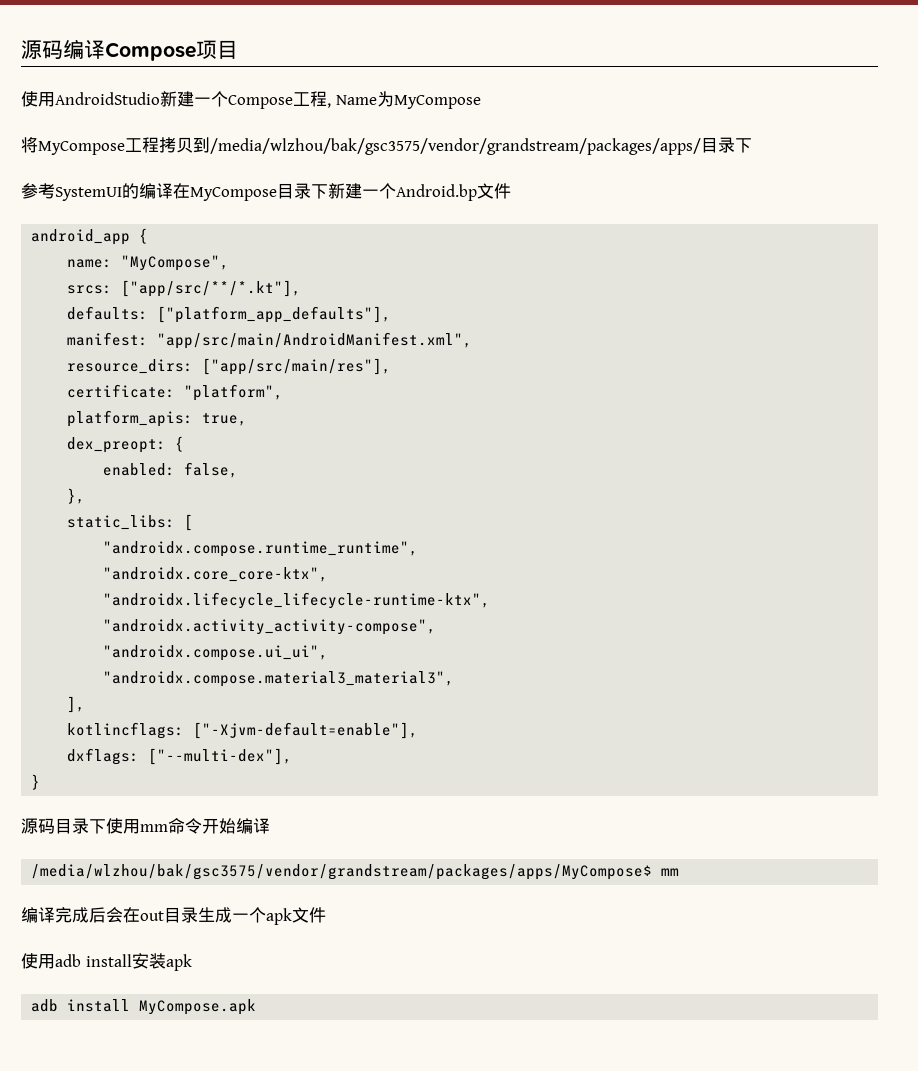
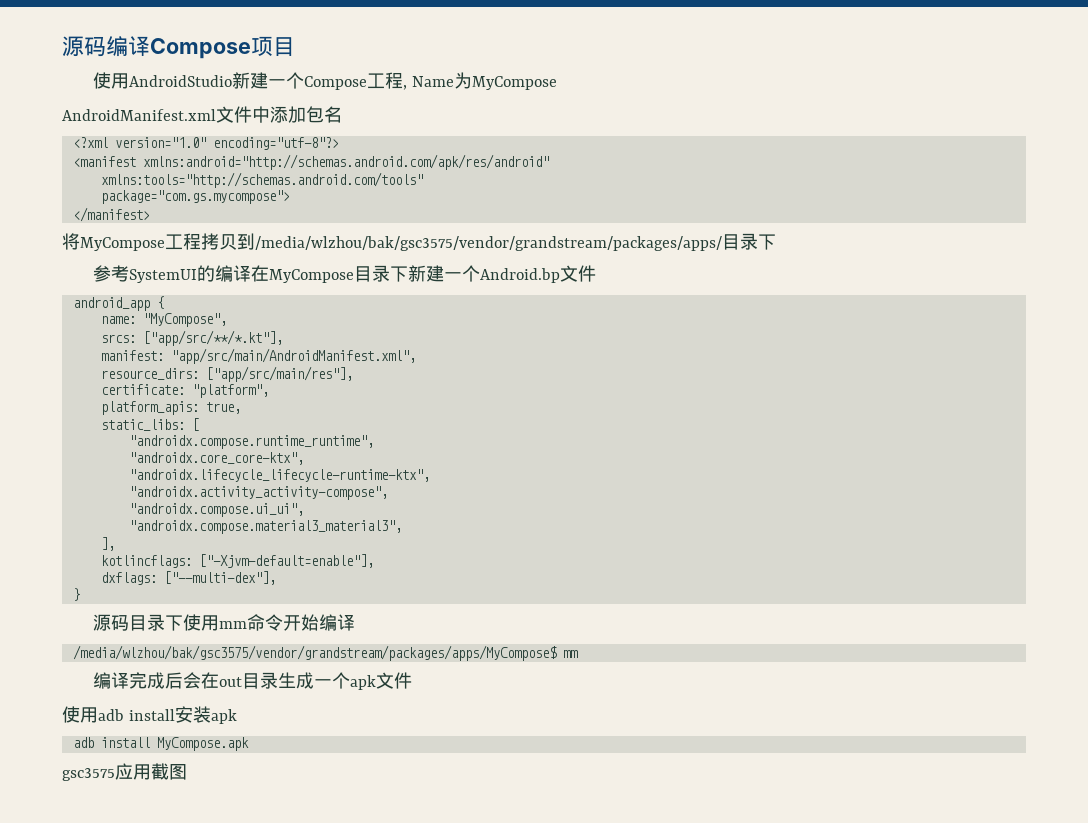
+ AndroidManifest.xml文件中添加包名
+ <?xml version="1.0" encoding="utf-8"?>
+ <manifest xmlns:android="http://schemas.android.com/apk/res/android"
+ xmlns:tools="http://schemas.android.com/tools"
+ package="com.gs.mycompose">
+ </manifest>
- defaults: ["platform_app_defaults"],
- dex_preopt: {
- enabled: false,
- },
+ gsc3575应用截图

